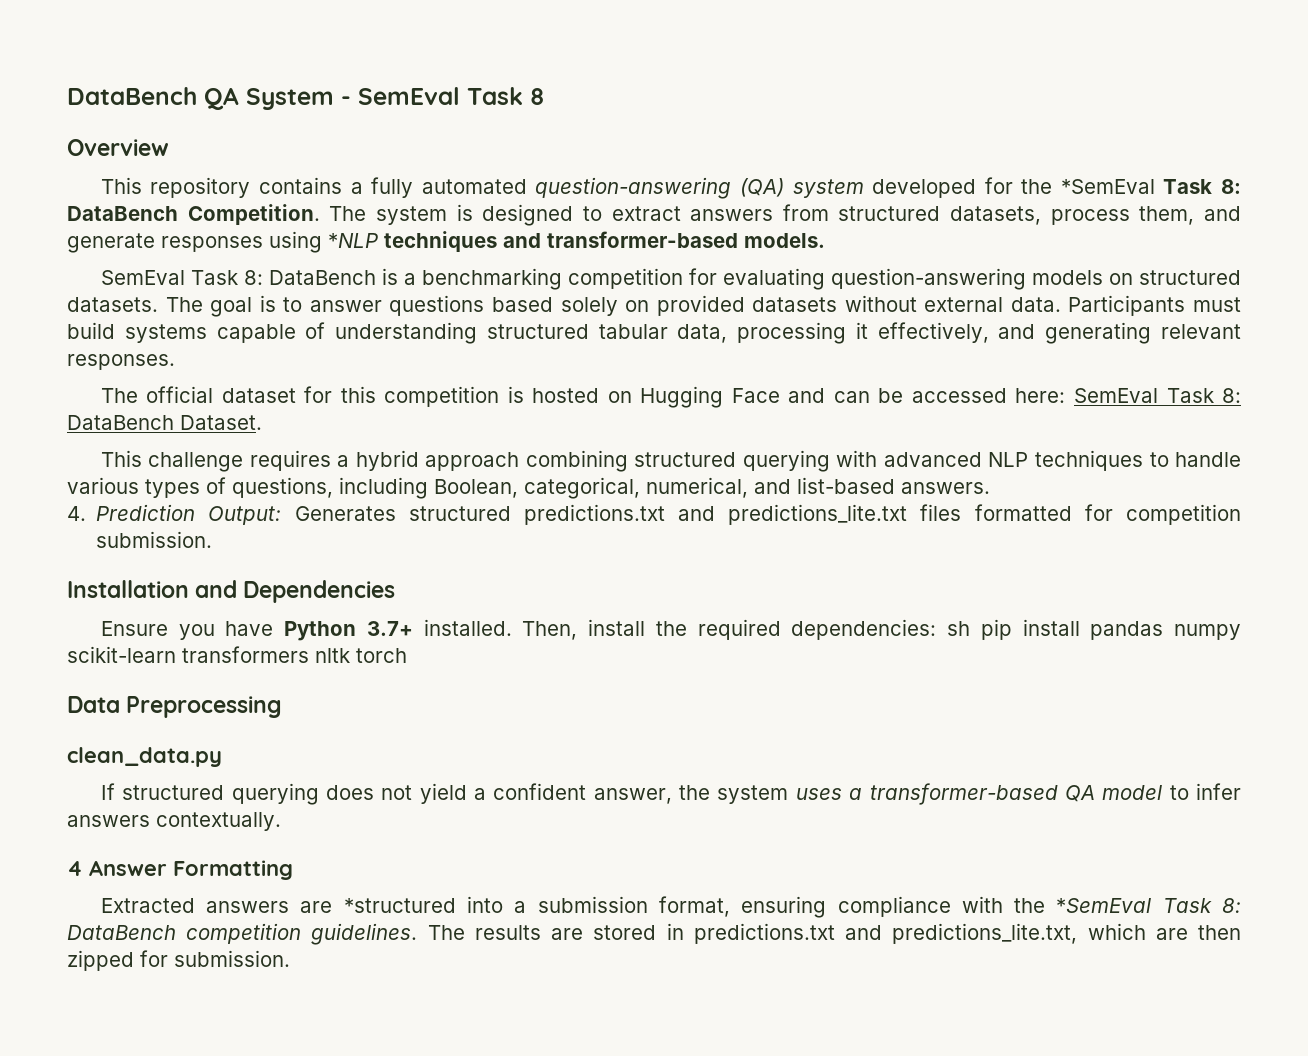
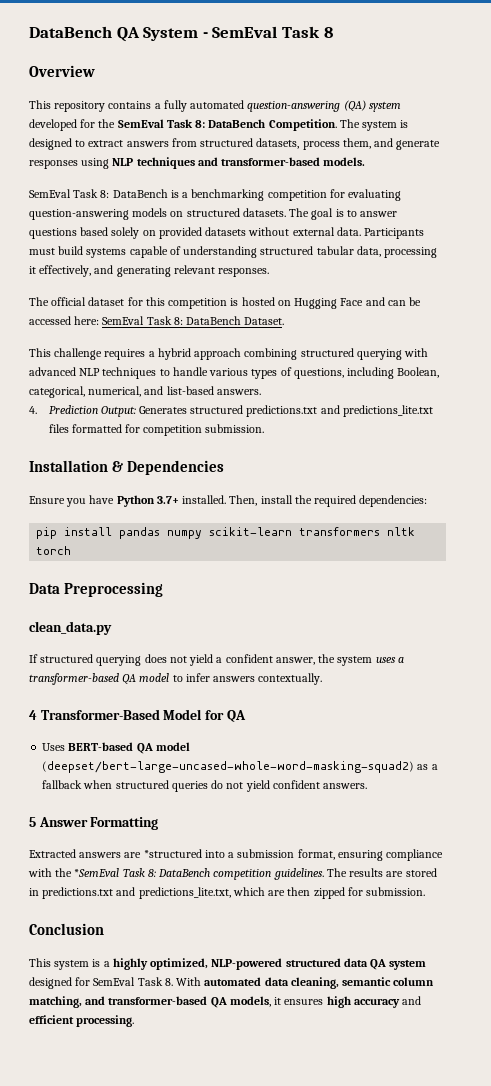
- This repository contains a fully automated question-answering (QA) system developed for the *SemEval Task 8: DataBench Competition.
+ This repository contains a fully automated question-answering (QA) system developed for the SemEval Task 8: DataBench Competition.
- The system is designed to extract answers from structured datasets, process them, and generate responses using *NLP techniques and transformer-based models.
+ The system is designed to extract answers from structured datasets, process them, and generate responses using NLP techniques and transformer-based models.
- Installation and Dependencies
+ Installation & Dependencies
- Then, install the required dependencies: sh pip install pandas numpy scikit-learn transformers nltk torch
+ Then, install the required dependencies:
+ pip install pandas numpy scikit-learn transformers nltk torch
- 4 Answer Formatting
+ 4 Transformer-Based Model for QA
+ Uses BERT-based QA model (deepset/bert-large-uncased-whole-word-masking-squad2) as a fallback when structured queries do not yield confident answers.
+ 5 Answer Formatting
+ Conclusion
+ This system is a highly optimized, NLP-powered structured data QA system designed for SemEval Task 8. With automated data cleaning, semantic column matching, and transformer-based QA models, it ensures high accuracy and efficient processing.

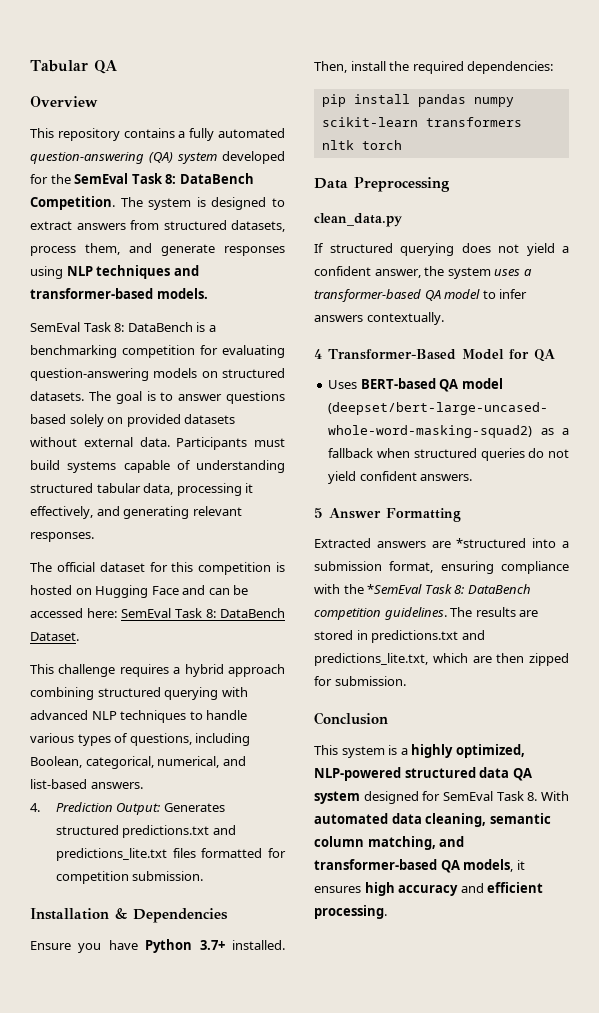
- DataBench QA System - SemEval Task 8
+ Tabular QA

